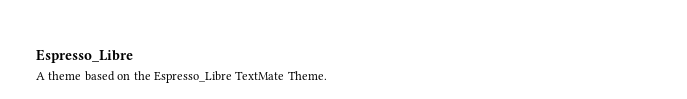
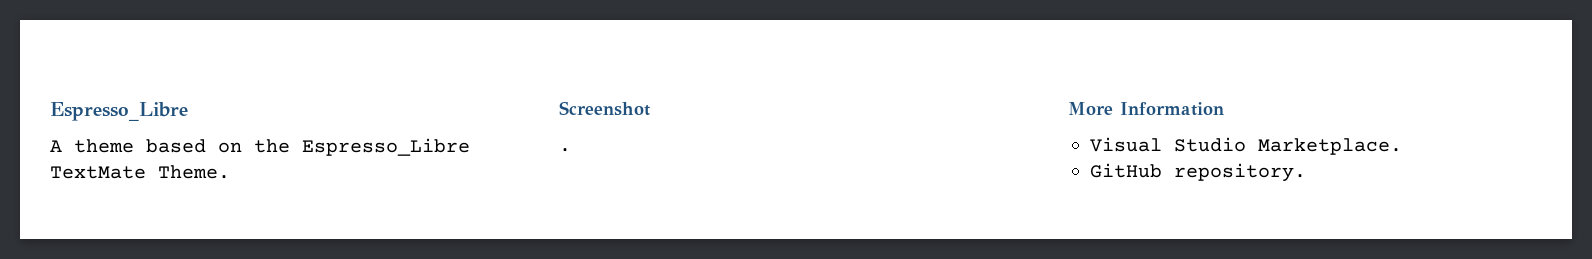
+ Screenshot
+ .
+ More Information
+ Visual Studio Marketplace.
+ GitHub repository.

